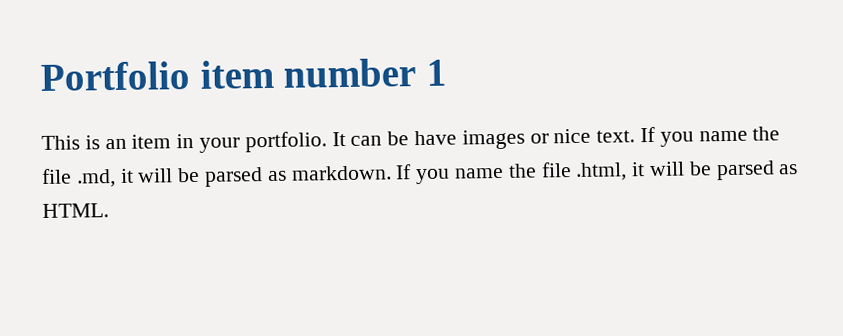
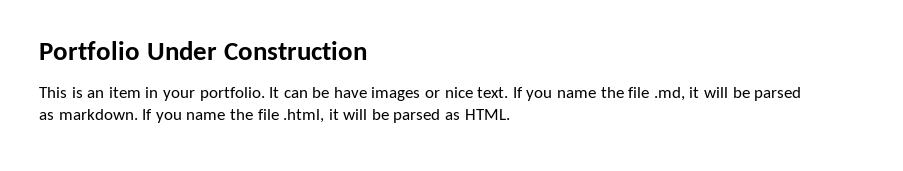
- Portfolio item number 1
+ Portfolio Under Construction

